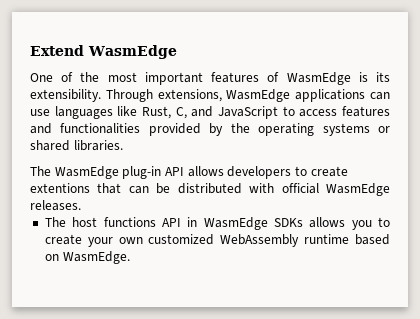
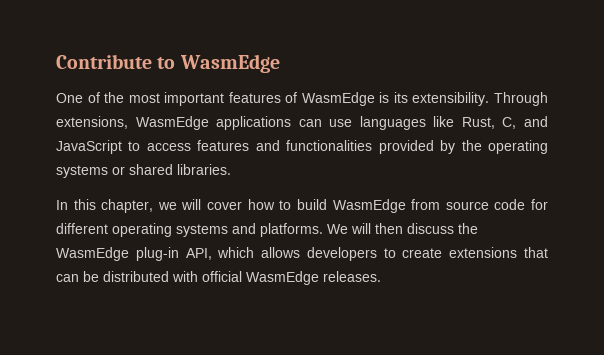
- Extend WasmEdge
+ Contribute to WasmEdge
- The WasmEdge plug-in API allows developers to create extentions that can be distributed with official WasmEdge releases.
+ In this chapter, we will cover how to build WasmEdge from source code for different operating systems and platforms. We will then discuss the WasmEdge plug-in API, which allows developers to create extensions that can be distributed with official WasmEdge releases.
- The host functions API in WasmEdge SDKs allows you to create your own customized WebAssembly runtime based on WasmEdge.

